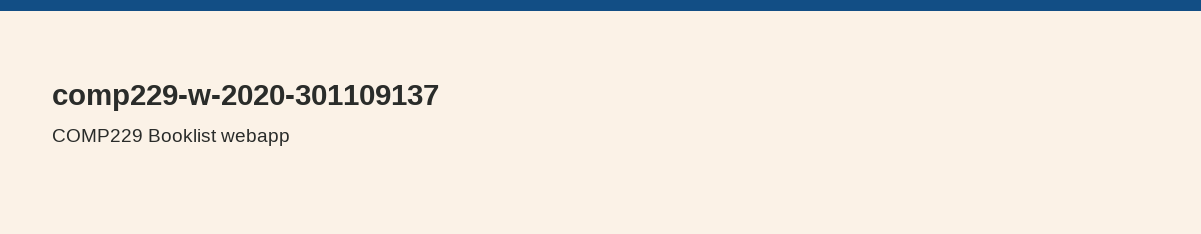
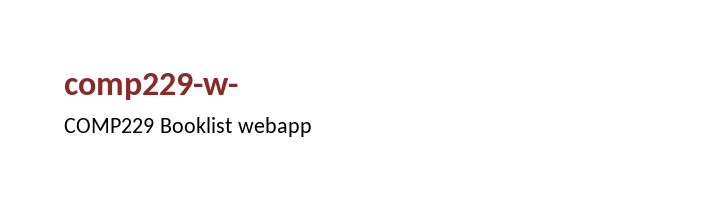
- comp229-w-2020-301109137
+ comp229-w-

